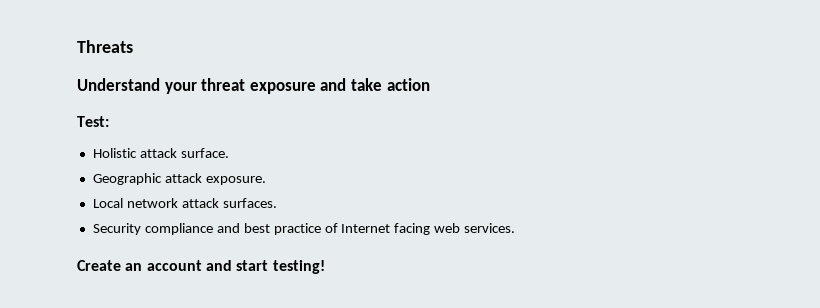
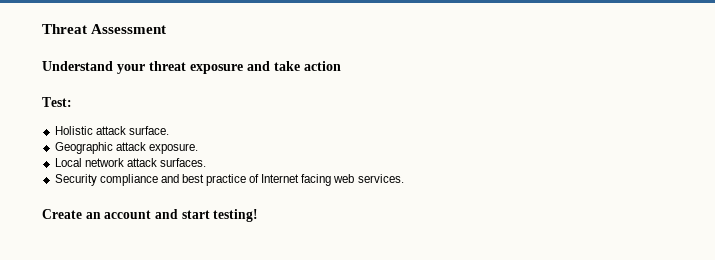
- Threats
+ Threat Assessment

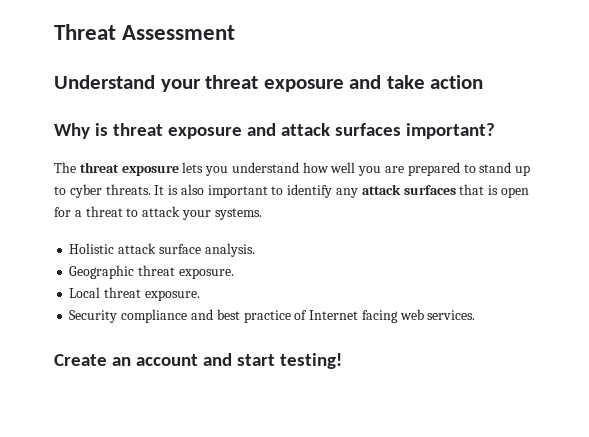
- Test:
+ Why is threat exposure and attack surfaces important?
+ The threat exposure lets you understand how well you are prepared to stand up to cyber threats. It is also important to identify any attack surfaces that is open for a threat to attack your systems.
- Holistic attack surface.
+ Holistic attack surface analysis.
- Geographic attack exposure.
+ Geographic threat exposure.
- Local network attack surfaces.
+ Local threat exposure.

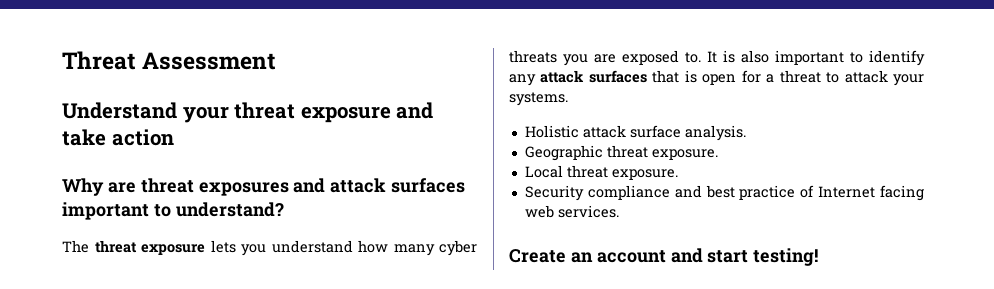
- Why is threat exposure and attack surfaces important?
+ Why are threat exposures and attack surfaces important to understand?
- The threat exposure lets you understand how well you are prepared to stand up to cyber threats.
+ The threat exposure lets you understand how many cyber threats you are exposed to.

